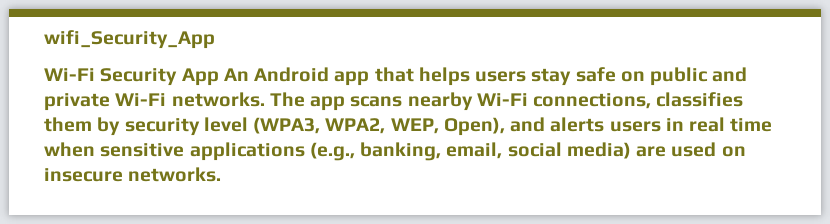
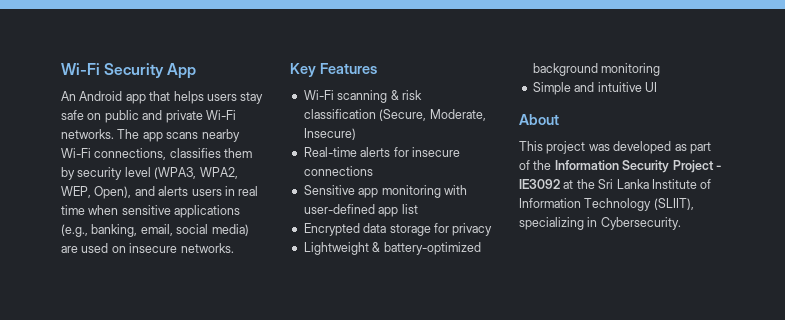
- wifi_Security_App
- Wi-Fi Security App An Android app that helps users stay safe on public and private Wi-Fi networks.
+ Wi-Fi Security App
+ An Android app that helps users stay safe on public and private Wi-Fi networks.
+ Key Features
+ Wi-Fi scanning & risk classification (Secure, Moderate, Insecure)
+ Real-time alerts for insecure connections
+ Sensitive app monitoring with user-defined app list
+ Encrypted data storage for privacy
+ Lightweight & battery-optimized background monitoring
+ Simple and intuitive UI
+ About
+ This project was developed as part of the Information Security Project - IE3092 at the Sri Lanka Institute of Information Technology (SLIIT), specializing in Cybersecurity.

